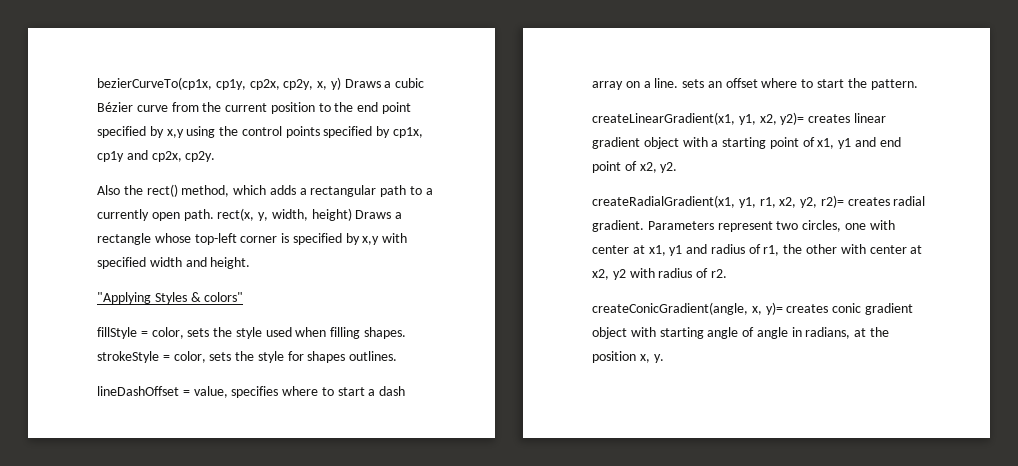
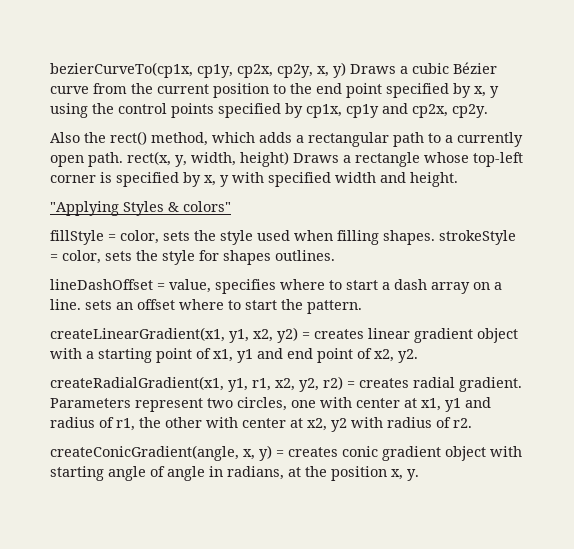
- bezierCurveTo(cp1x, cp1y, cp2x, cp2y, x, y) Draws a cubic Bézier curve from the current position to the end point specified by x,y using the control points specified by cp1x, cp1y and cp2x, cp2y.
+ bezierCurveTo(cp1x, cp1y, cp2x, cp2y, x, y) Draws a cubic Bézier curve from the current position to the end point specified by x, y using the control points specified by cp1x, cp1y and cp2x, cp2y.
- Also the rect() method, which adds a rectangular path to a currently open path. rect(x, y, width, height) Draws a rectangle whose top-left corner is specified by x,y with specified width and height.
+ Also the rect() method, which adds a rectangular path to a currently open path. rect(x, y, width, height) Draws a rectangle whose top-left corner is specified by x, y with specified width and height.
- createLinearGradient(x1, y1, x2, y2)= creates linear gradient object with a starting point of x1, y1 and end point of x2, y2.
+ createLinearGradient(x1, y1, x2, y2) = creates linear gradient object with a starting point of x1, y1 and end point of x2, y2.
- createRadialGradient(x1, y1, r1, x2, y2, r2)= creates radial gradient.
+ createRadialGradient(x1, y1, r1, x2, y2, r2) = creates radial gradient.
- createConicGradient(angle, x, y)= creates conic gradient object with starting angle of angle in radians, at the position x, y.
+ createConicGradient(angle, x, y) = creates conic gradient object with starting angle of angle in radians, at the position x, y.

